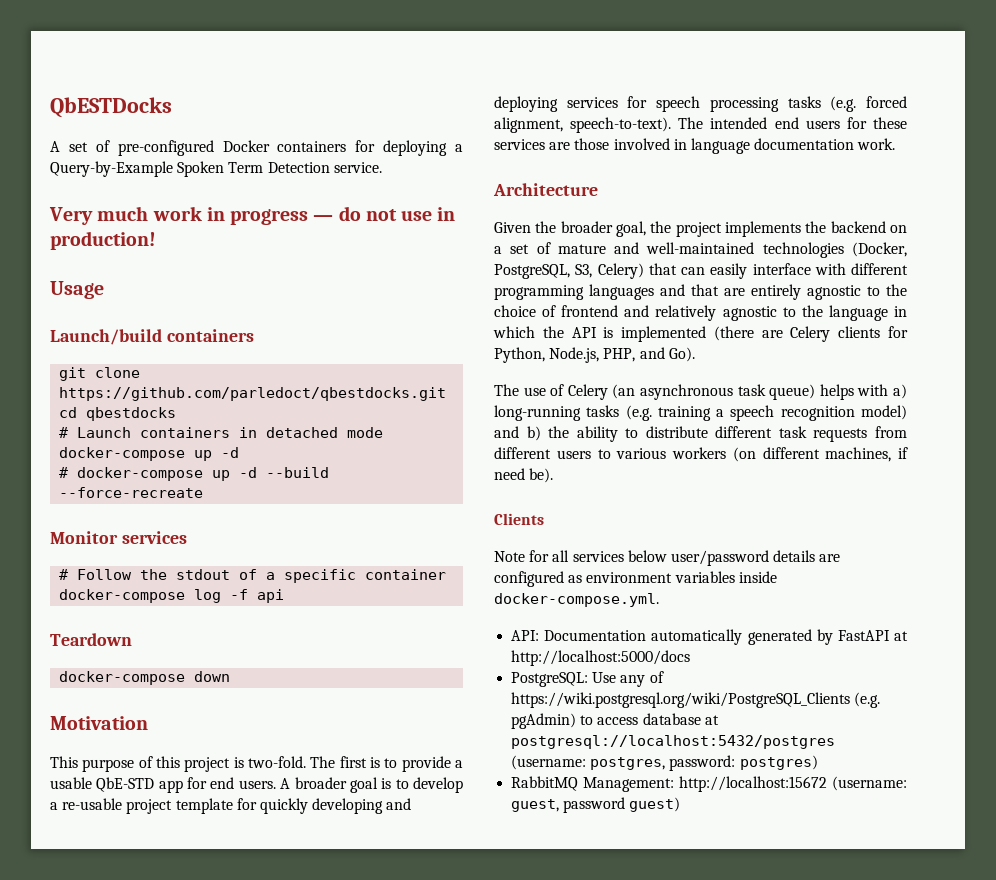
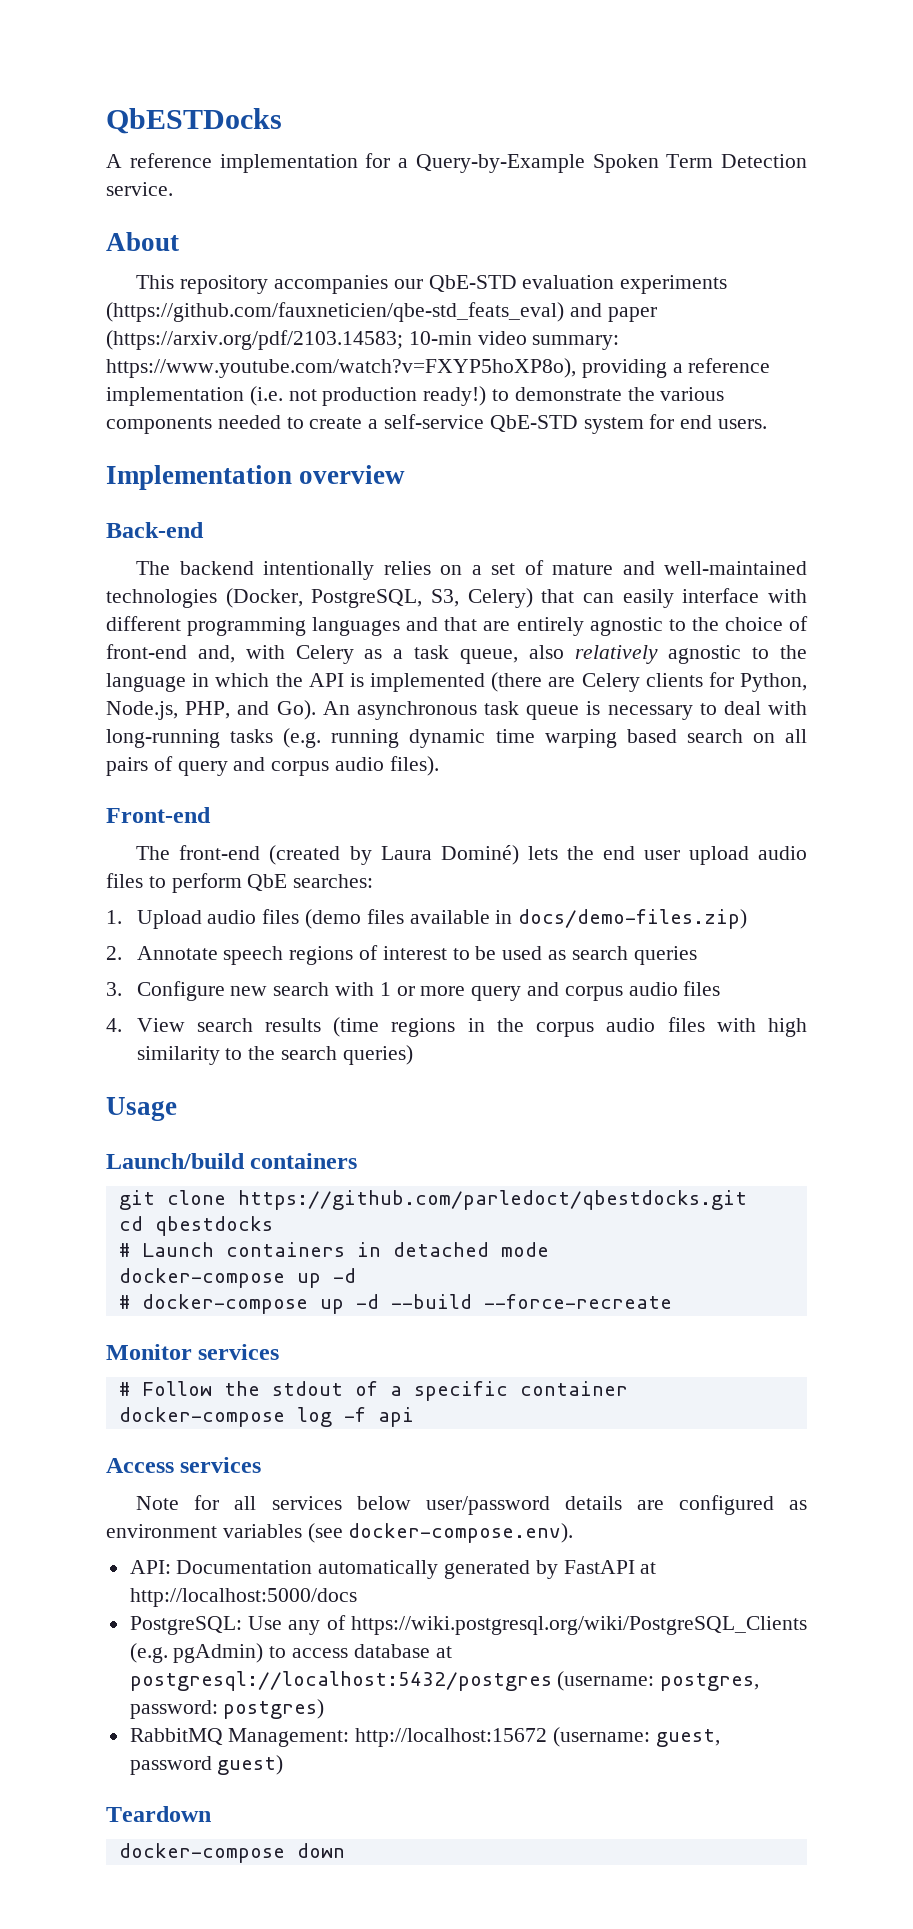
- A set of pre-configured Docker containers for deploying a Query-by-Example Spoken Term Detection service.
+ A reference implementation for a Query-by-Example Spoken Term Detection service.
- Very much work in progress — do not use in production!
+ About
+ This repository accompanies our QbE-STD evaluation experiments (https://github.com/fauxneticien/qbe-std_feats_eval) and paper (https://arxiv.org/pdf/2103.14583; 10-min video summary: https://www.youtube.com/watch?v=FXYP5hoXP8o), providing a reference implementation (i.e. not production ready!) to demonstrate the various components needed to create a self-service QbE-STD system for end users.
+ Implementation overview
+ Back-end
+ The backend intentionally relies on a set of mature and well-maintained technologies (Docker, PostgreSQL, S3, Celery) that can easily interface with different programming languages and that are entirely agnostic to the choice of front-end and, with Celery as a task queue, also relatively agnostic to the language in which the API is implemented (there are Celery clients for Python, Node.js, PHP, and Go). An asynchronous task queue is necessary to deal with long-running tasks (e.g. running dynamic time warping based search on all pairs of query and corpus audio files).
+ Front-end
+ The front-end (created by Laura Dominé) lets the end user upload audio files to perform QbE searches:
+ 1. Upload audio files (demo files available in docs/demo-files.zip)
+ 2. Annotate speech regions of interest to be used as search queries
+ 3. Configure new search with 1 or more query and corpus audio files
+ 4. View search results (time regions in the corpus audio files with high similarity to the search queries)
- Teardown
- docker-compose down
- Motivation
- This purpose of this project is two-fold. The first is to provide a usable QbE-STD app for end users. A broader goal is to develop a re-usable project template for quickly developing and deploying services for speech processing tasks (e.g. forced alignment, speech-to-text). The intended end users for these services are those involved in language documentation work.
- Architecture
- Given the broader goal, the project implements the backend on a set of mature and well-maintained technologies (Docker, PostgreSQL, S3, Celery) that can easily interface with different programming languages and that are entirely agnostic to the choice of frontend and relatively agnostic to the language in which the API is implemented (there are Celery clients for Python, Node.js, PHP, and Go).
- The use of Celery (an asynchronous task queue) helps with a) long-running tasks (e.g. training a speech recognition model) and b) the ability to distribute different task requests from different users to various workers (on different machines, if need be).
- Clients
+ Access services
- Note for all services below user/password details are configured as environment variables inside docker-compose.yml.
+ Note for all services below user/password details are configured as environment variables (see docker-compose.env).
+ Teardown
+ docker-compose down

